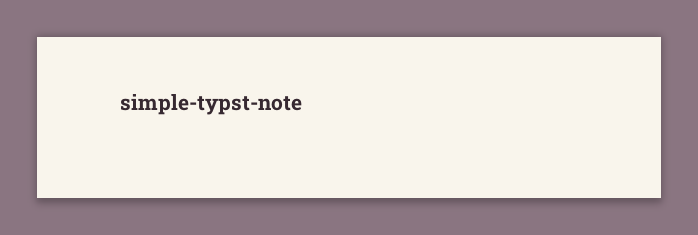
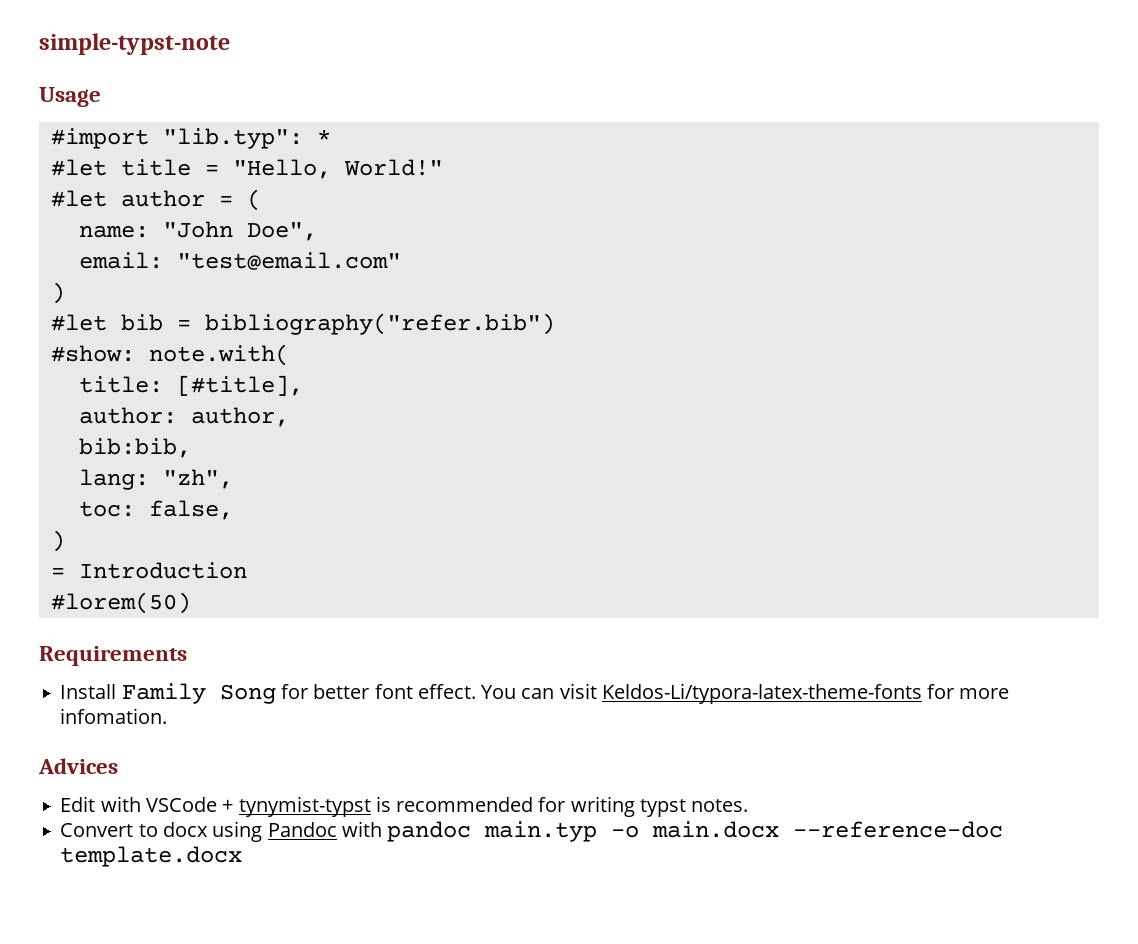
+ Usage
+ #import "lib.typ": *
+ #let title = "Hello, World!"
+ #let author = (
+ name: "John Doe",
+ email: "test@email.com"
+ )
+ #let bib = bibliography("refer.bib")
+ #show: note.with(
+ title: [#title],
+ author: author,
+ bib:bib,
+ lang: "zh",
+ toc: false,
+ )
+ = Introduction
+ #lorem(50)
+ Requirements
+ Install Family Song for better font effect. You can visit Keldos-Li/typora-latex-theme-fonts for more infomation.
+ Advices
+ Edit with VSCode + tynymist-typst is recommended for writing typst notes.
+ Convert to docx using Pandoc with pandoc main.typ -o main.docx --reference-doc template.docx

